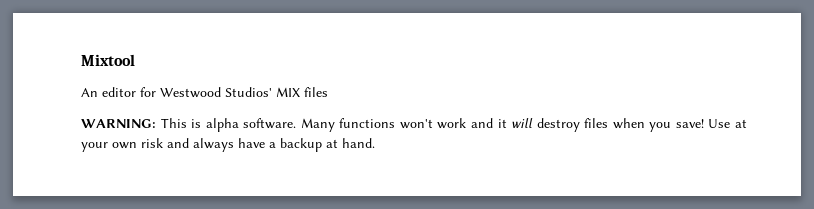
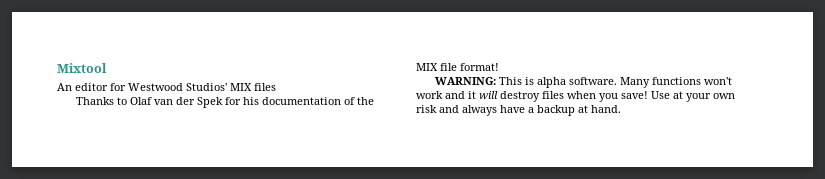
+ Thanks to Olaf van der Spek for his documentation of the MIX file format!

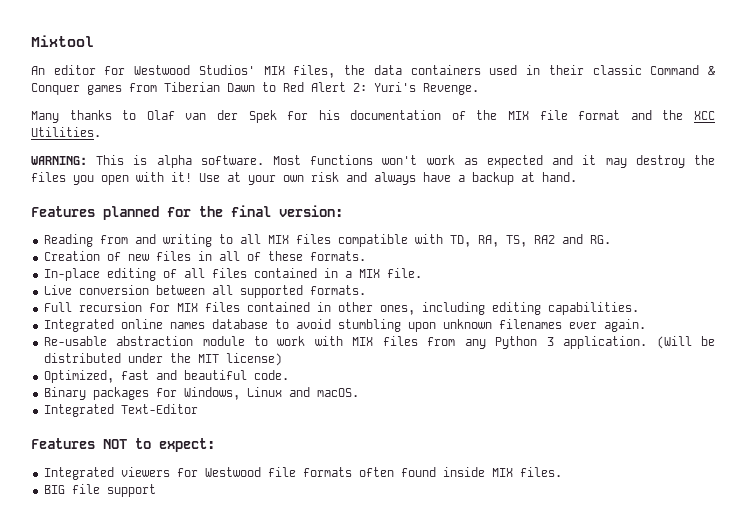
- An editor for Westwood Studios' MIX files
- Thanks to Olaf van der Spek for his documentation of the MIX file format!
+ An editor for Westwood Studios' MIX files, the data containers used in their classic Command & Conquer games from Tiberian Dawn to Red Alert 2: Yuri's Revenge.
+ Many thanks to Olaf van der Spek for his documentation of the MIX file format and the XCC Utilities.
- Many functions won't work and it will destroy files when you save!
+ Most functions won't work as expected and it may destroy the files you open with it!
+ Features planned for the final version:
+ Reading from and writing to all MIX files compatible with TD, RA, TS, RA2 and RG.
+ Creation of new files in all of these formats.
+ In-place editing of all files contained in a MIX file.
+ Live conversion between all supported formats.
+ Full recursion for MIX files contained in other ones, including editing capabilities.
+ Integrated online names database to avoid stumbling upon unknown filenames ever again.
+ Re-usable abstraction module to work with MIX files from any Python 3 application. (Will be distributed under the MIT license)
+ Optimized, fast and beautiful code.
+ Binary packages for Windows, Linux and macOS.
+ Integrated Text-Editor
+ Features NOT to expect:
+ Integrated viewers for Westwood file formats often found inside MIX files.
+ BIG file support

